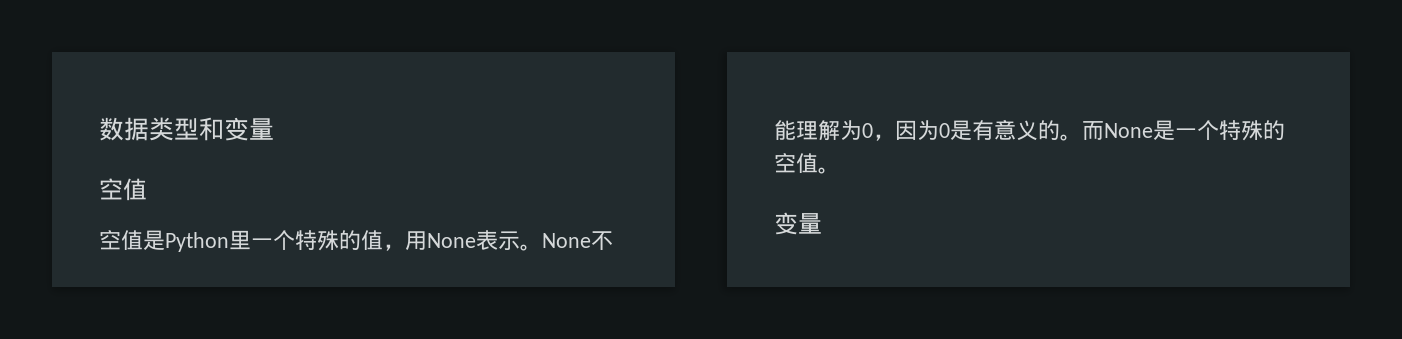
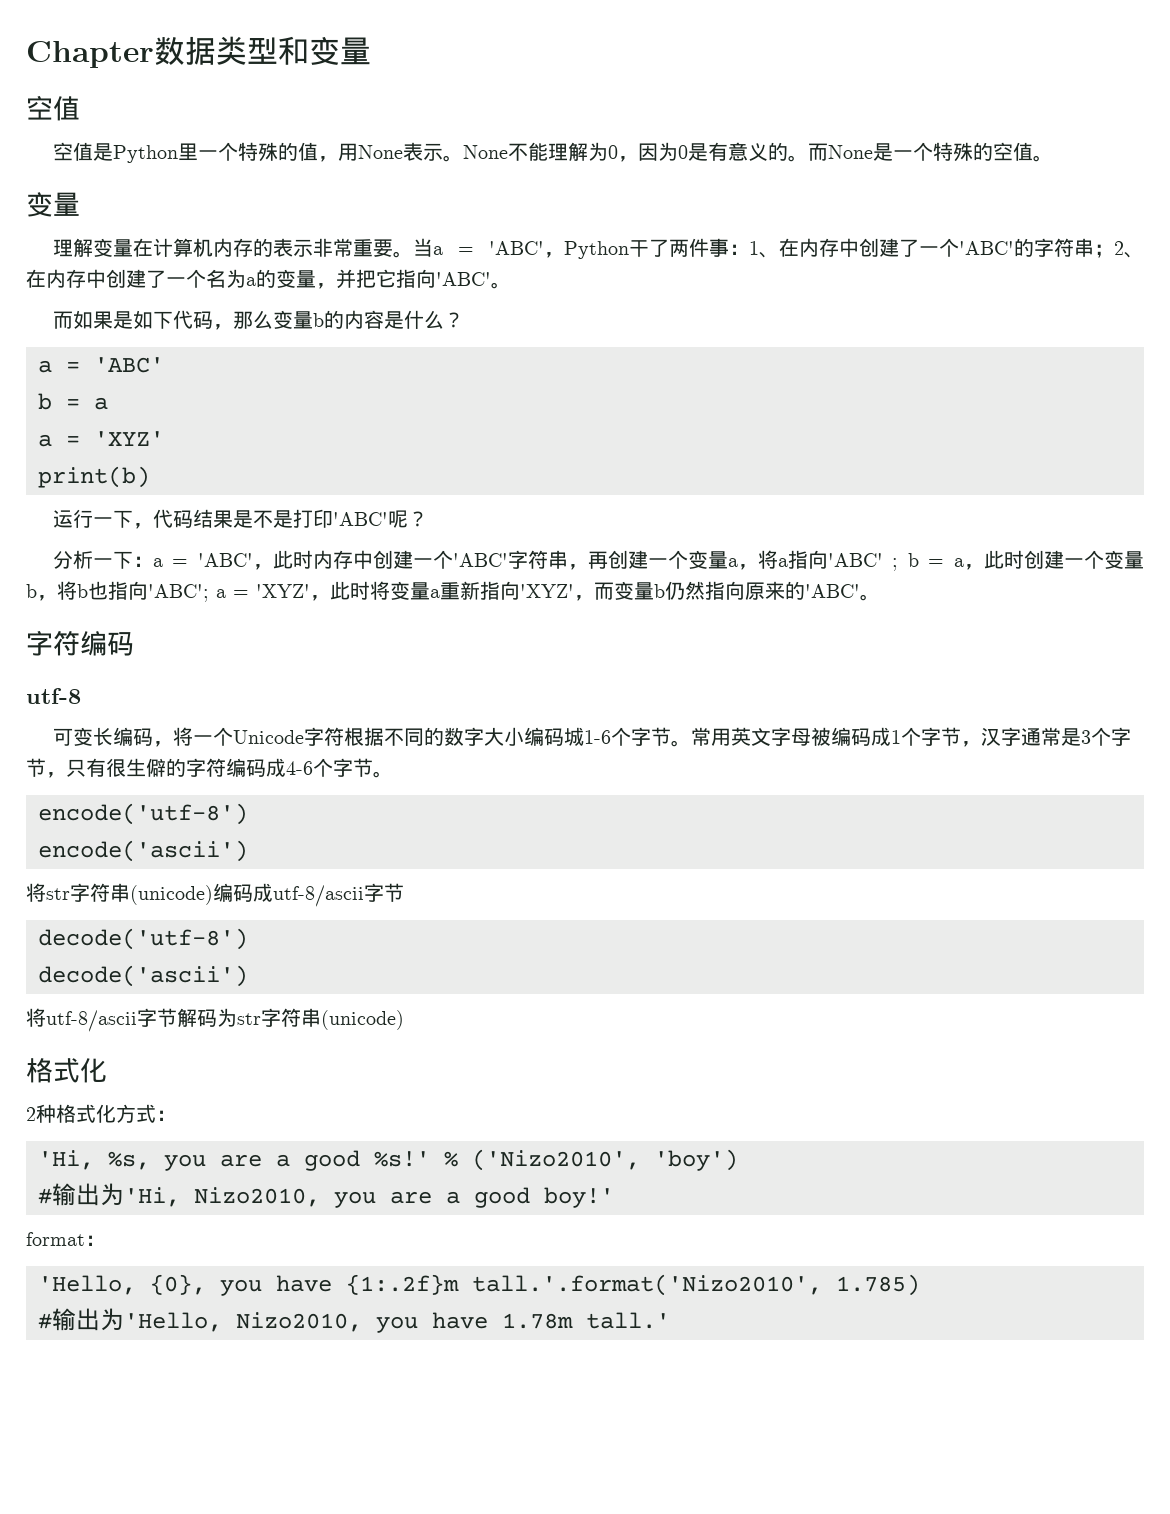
- 数据类型和变量
+ Chapter数据类型和变量
+ 理解变量在计算机内存的表示非常重要。当a = 'ABC'，Python干了两件事：1、在内存中创建了一个'ABC'的字符串；2、在内存中创建了一个名为a的变量，并把它指向'ABC'。
+ 而如果是如下代码，那么变量b的内容是什么？
+ a = 'ABC'
+ b = a
+ a = 'XYZ'
+ print(b)
+ 运行一下，代码结果是不是打印'ABC'呢？
+ 分析一下：a = 'ABC'，此时内存中创建一个'ABC'字符串，再创建一个变量a，将a指向'ABC' ; b = a，此时创建一个变量b，将b也指向'ABC'; a = 'XYZ'，此时将变量a重新指向'XYZ'，而变量b仍然指向原来的'ABC'。
+ 字符编码
+ utf-8
+ 可变长编码，将一个Unicode字符根据不同的数字大小编码城1-6个字节。常用英文字母被编码成1个字节，汉字通常是3个字节，只有很生僻的字符编码成4-6个字节。
+ encode('utf-8')
+ encode('ascii')
+ 将str字符串(unicode)编码成utf-8/ascii字节
+ decode('utf-8')
+ decode('ascii')
+ 将utf-8/ascii字节解码为str字符串(unicode)
+ 格式化
+ 2种格式化方式：
+ 'Hi, %s, you are a good %s!' % ('Nizo2010', 'boy')
+ #输出为'Hi, Nizo2010, you are a good boy!'
+ format：
+ 'Hello, {0}, you have {1:.2f}m tall.'.format('Nizo2010', 1.785)
+ #输出为'Hello, Nizo2010, you have 1.78m tall.'

